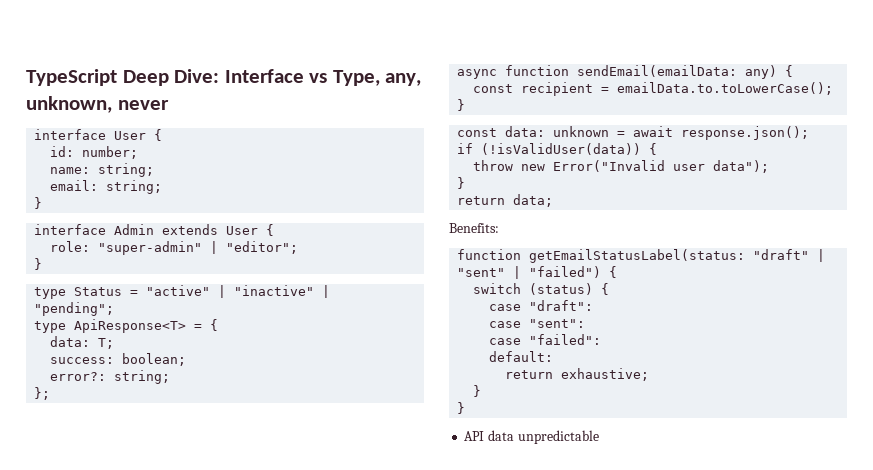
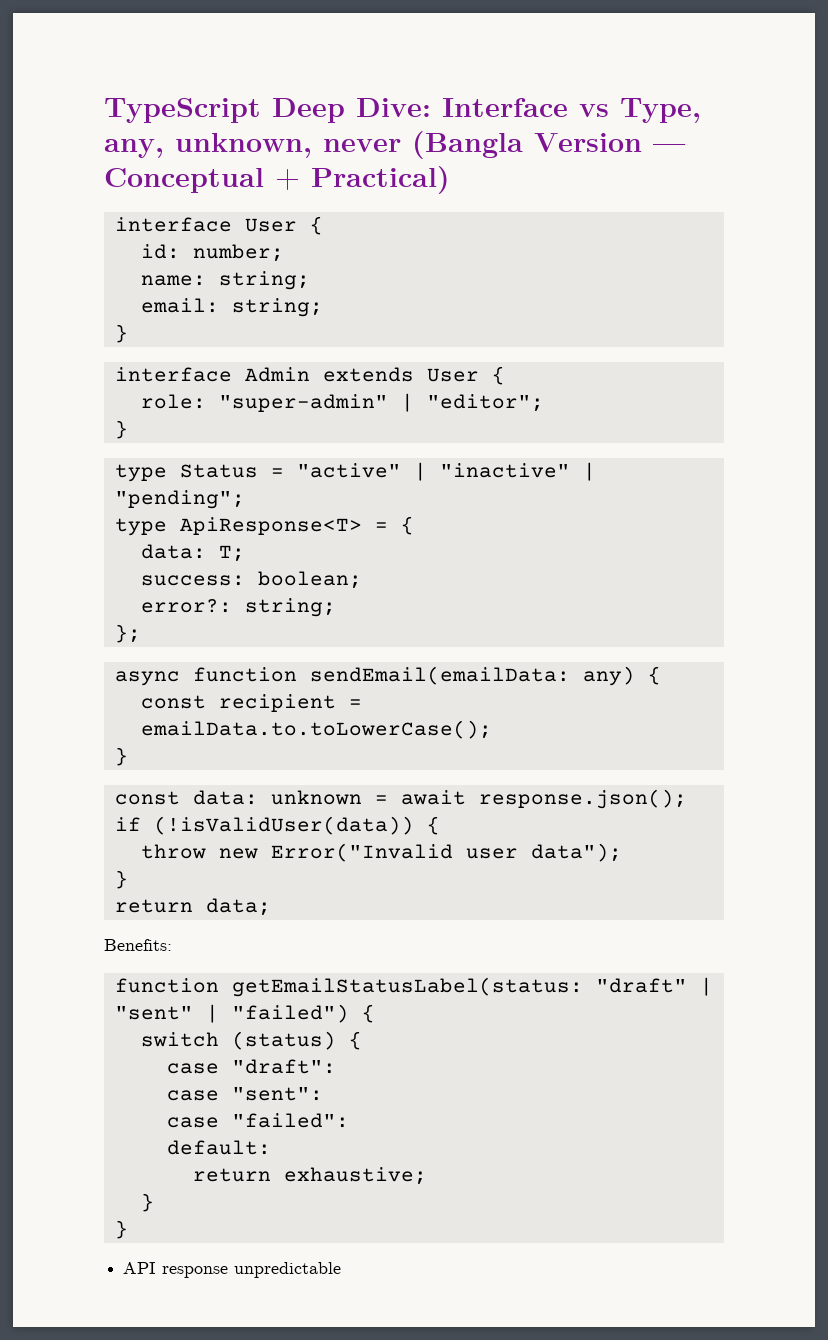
- TypeScript Deep Dive: Interface vs Type, any, unknown, never
+ TypeScript Deep Dive: Interface vs Type, any, unknown, never (Bangla Version — Conceptual + Practical)
- API data unpredictable
+ API response unpredictable

